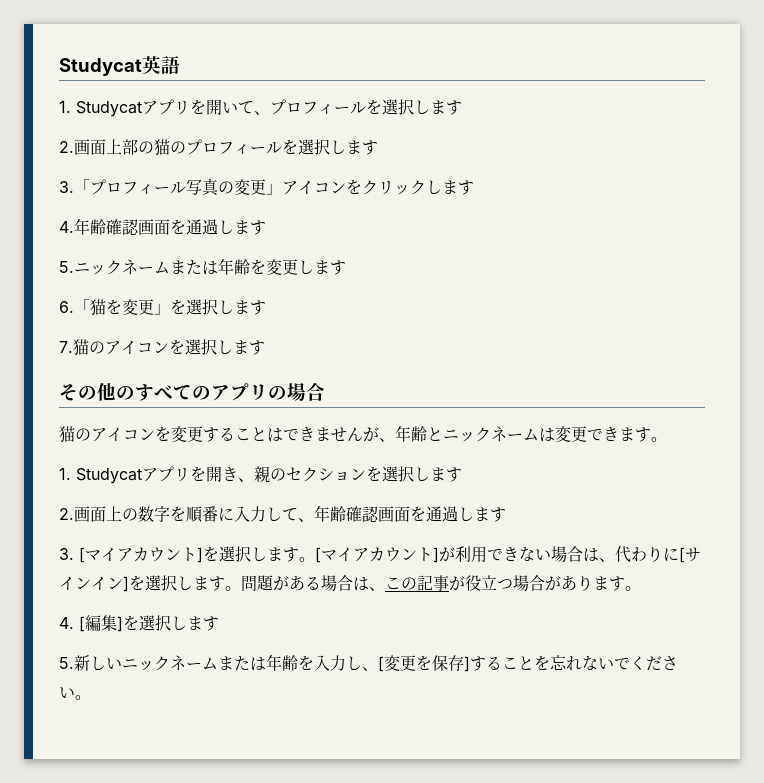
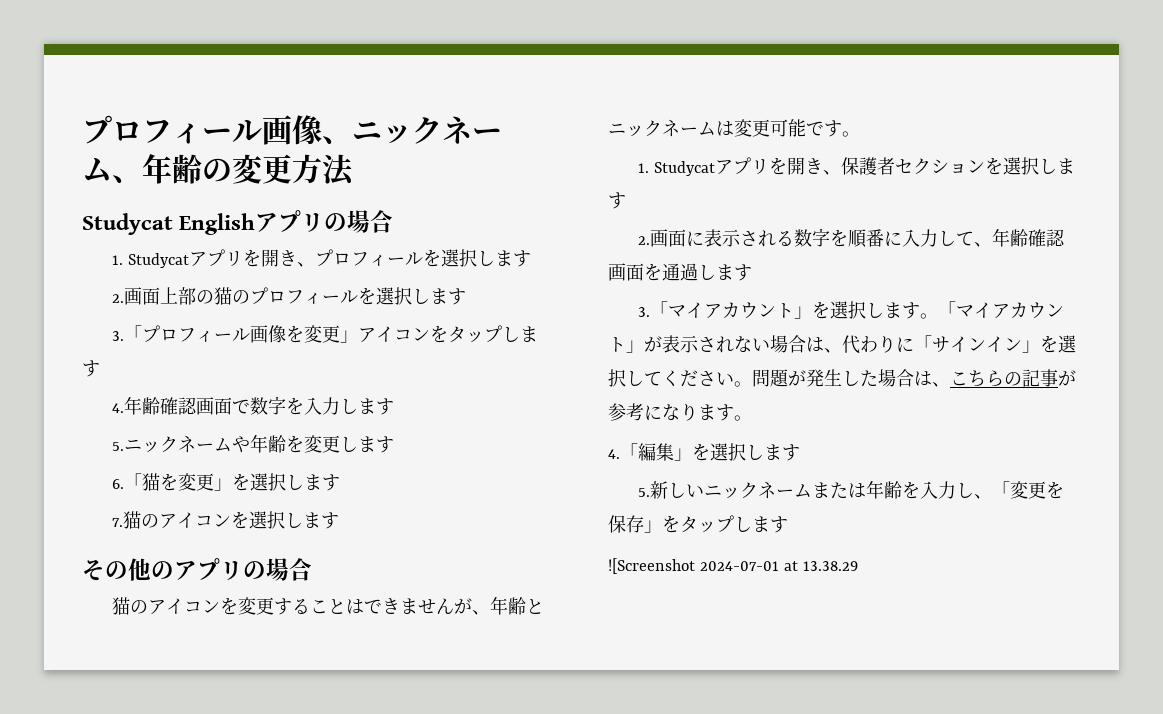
- Studycat英語
- 1. Studycatアプリを開いて、プロフィールを選択します
+ プロフィール画像、ニックネーム、年齢の変更方法
+ Studycat Englishアプリの場合
+ 1. Studycatアプリを開き、プロフィールを選択します
- 3.「プロフィール写真の変更」アイコンをクリックします
+ 3.「プロフィール画像を変更」アイコンをタップします
- 4.年齢確認画面を通過します
+ 4.年齢確認画面で数字を入力します
- 5.ニックネームまたは年齢を変更します
+ 5.ニックネームや年齢を変更します
- その他のすべてのアプリの場合
+ その他のアプリの場合
- 猫のアイコンを変更することはできませんが、年齢とニックネームは変更できます。
+ 猫のアイコンを変更することはできませんが、年齢とニックネームは変更可能です。
- 1. Studycatアプリを開き、親のセクションを選択します
+ 1. Studycatアプリを開き、保護者セクションを選択します
- 2.画面上の数字を順番に入力して、年齢確認画面を通過します
+ 2.画面に表示される数字を順番に入力して、年齢確認画面を通過します
- 3. [マイアカウント]を選択します。[マイアカウント]が利用できない場合は、代わりに[サインイン]を選択します。問題がある場合は、この記事が役立つ場合があります。
+ 3.「マイアカウント」を選択します。「マイアカウント」が表示されない場合は、代わりに「サインイン」を選択してください。問題が発生した場合は、こちらの記事が参考になります。
- 4. [編集]を選択します
+ 4.「編集」を選択します
- 5.新しいニックネームまたは年齢を入力し、[変更を保存]することを忘れないでください。
+ 5.新しいニックネームまたは年齢を入力し、「変更を保存」をタップします
+ ![Screenshot 2024-07-01 at 13.38.29

